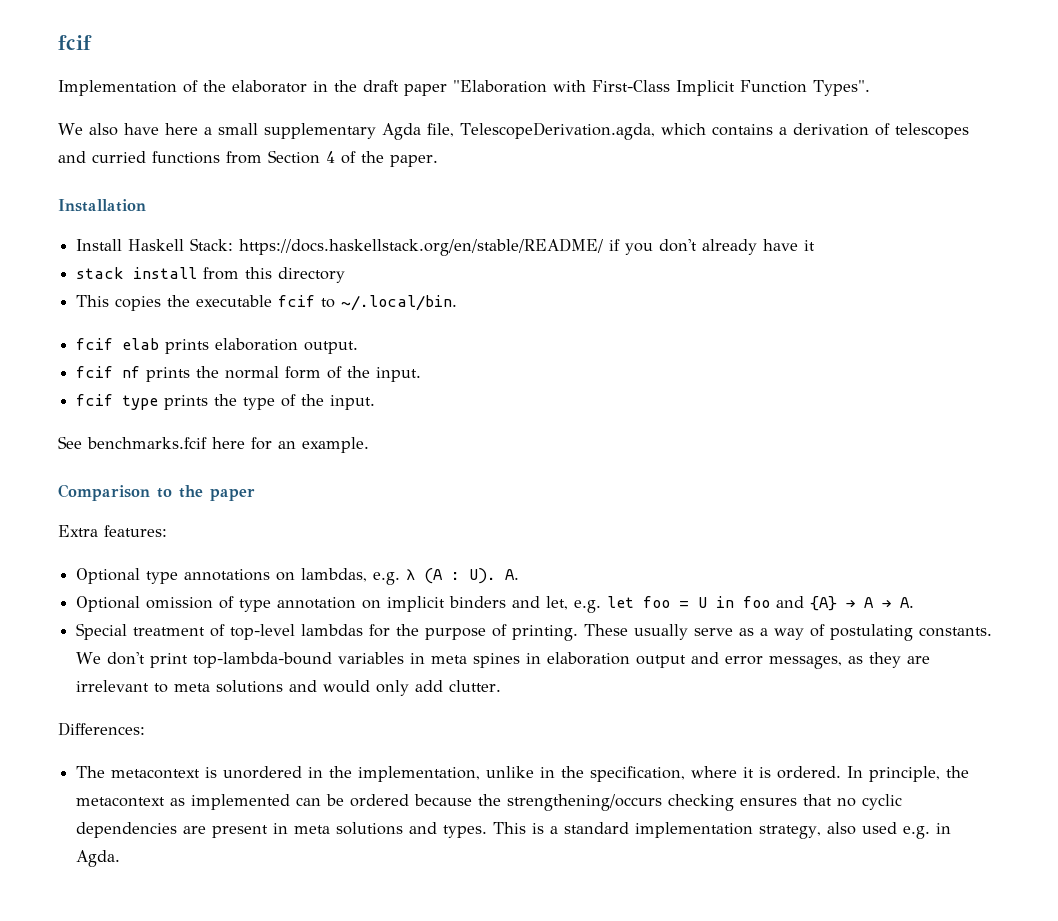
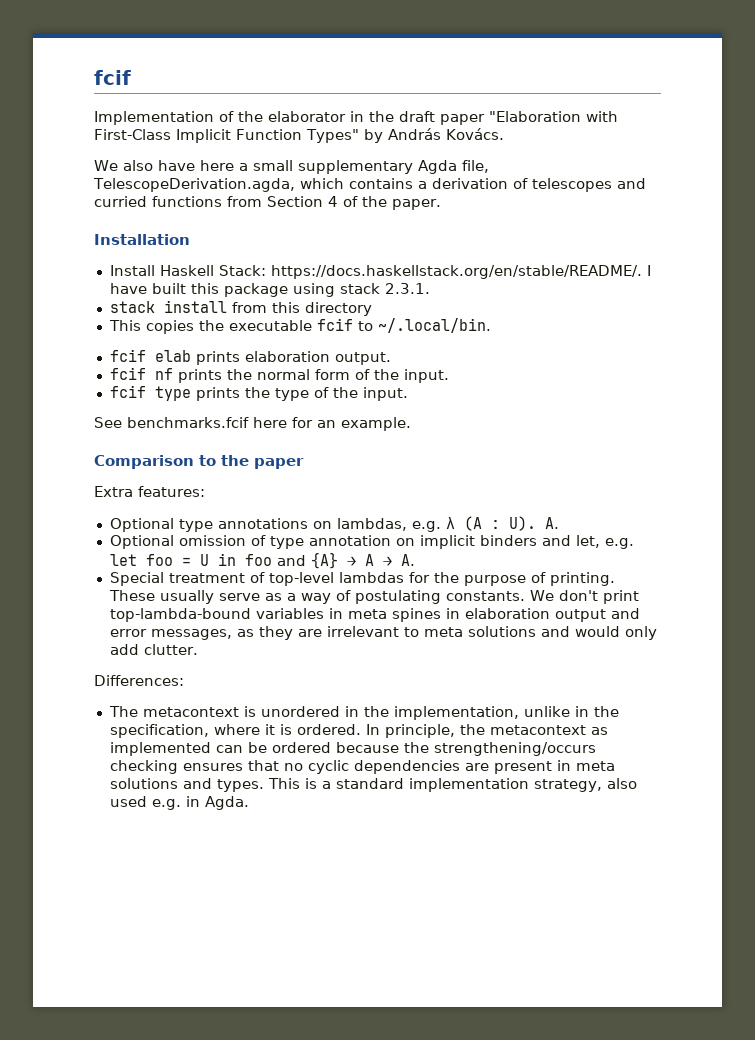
- Implementation of the elaborator in the draft paper "Elaboration with First-Class Implicit Function Types".
+ Implementation of the elaborator in the draft paper "Elaboration with First-Class Implicit Function Types" by András Kovács.
- Install Haskell Stack: https://docs.haskellstack.org/en/stable/README/ if you don't already have it
+ Install Haskell Stack: https://docs.haskellstack.org/en/stable/README/. I have built this package using stack 2.3.1.

